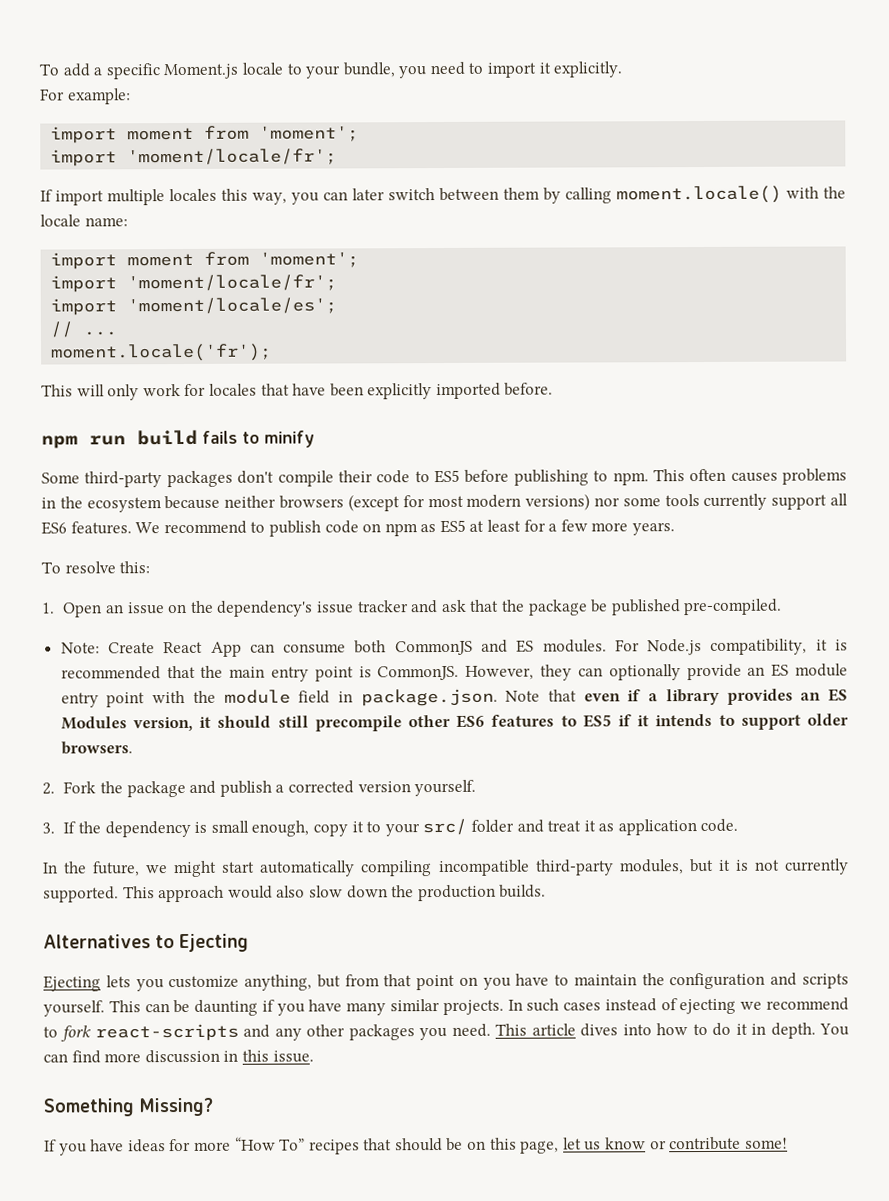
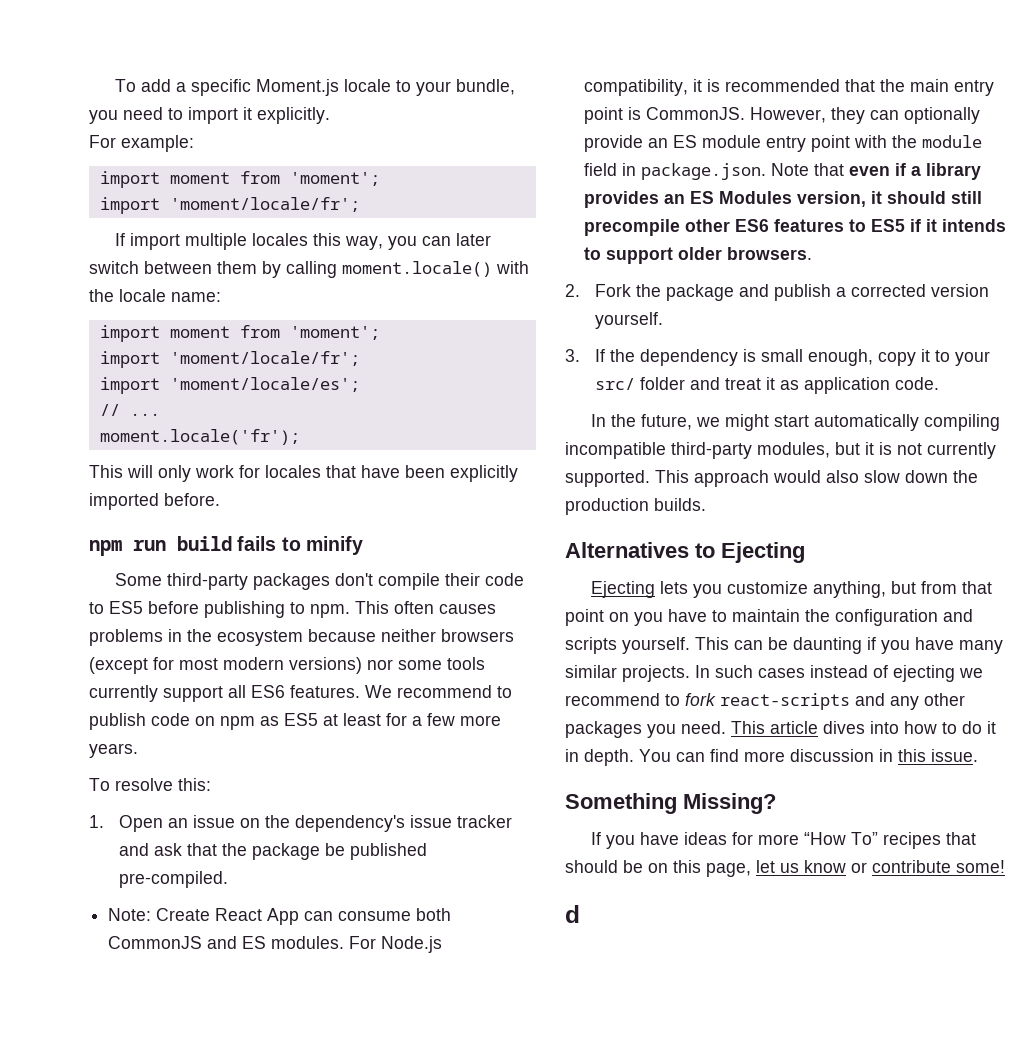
+ d

